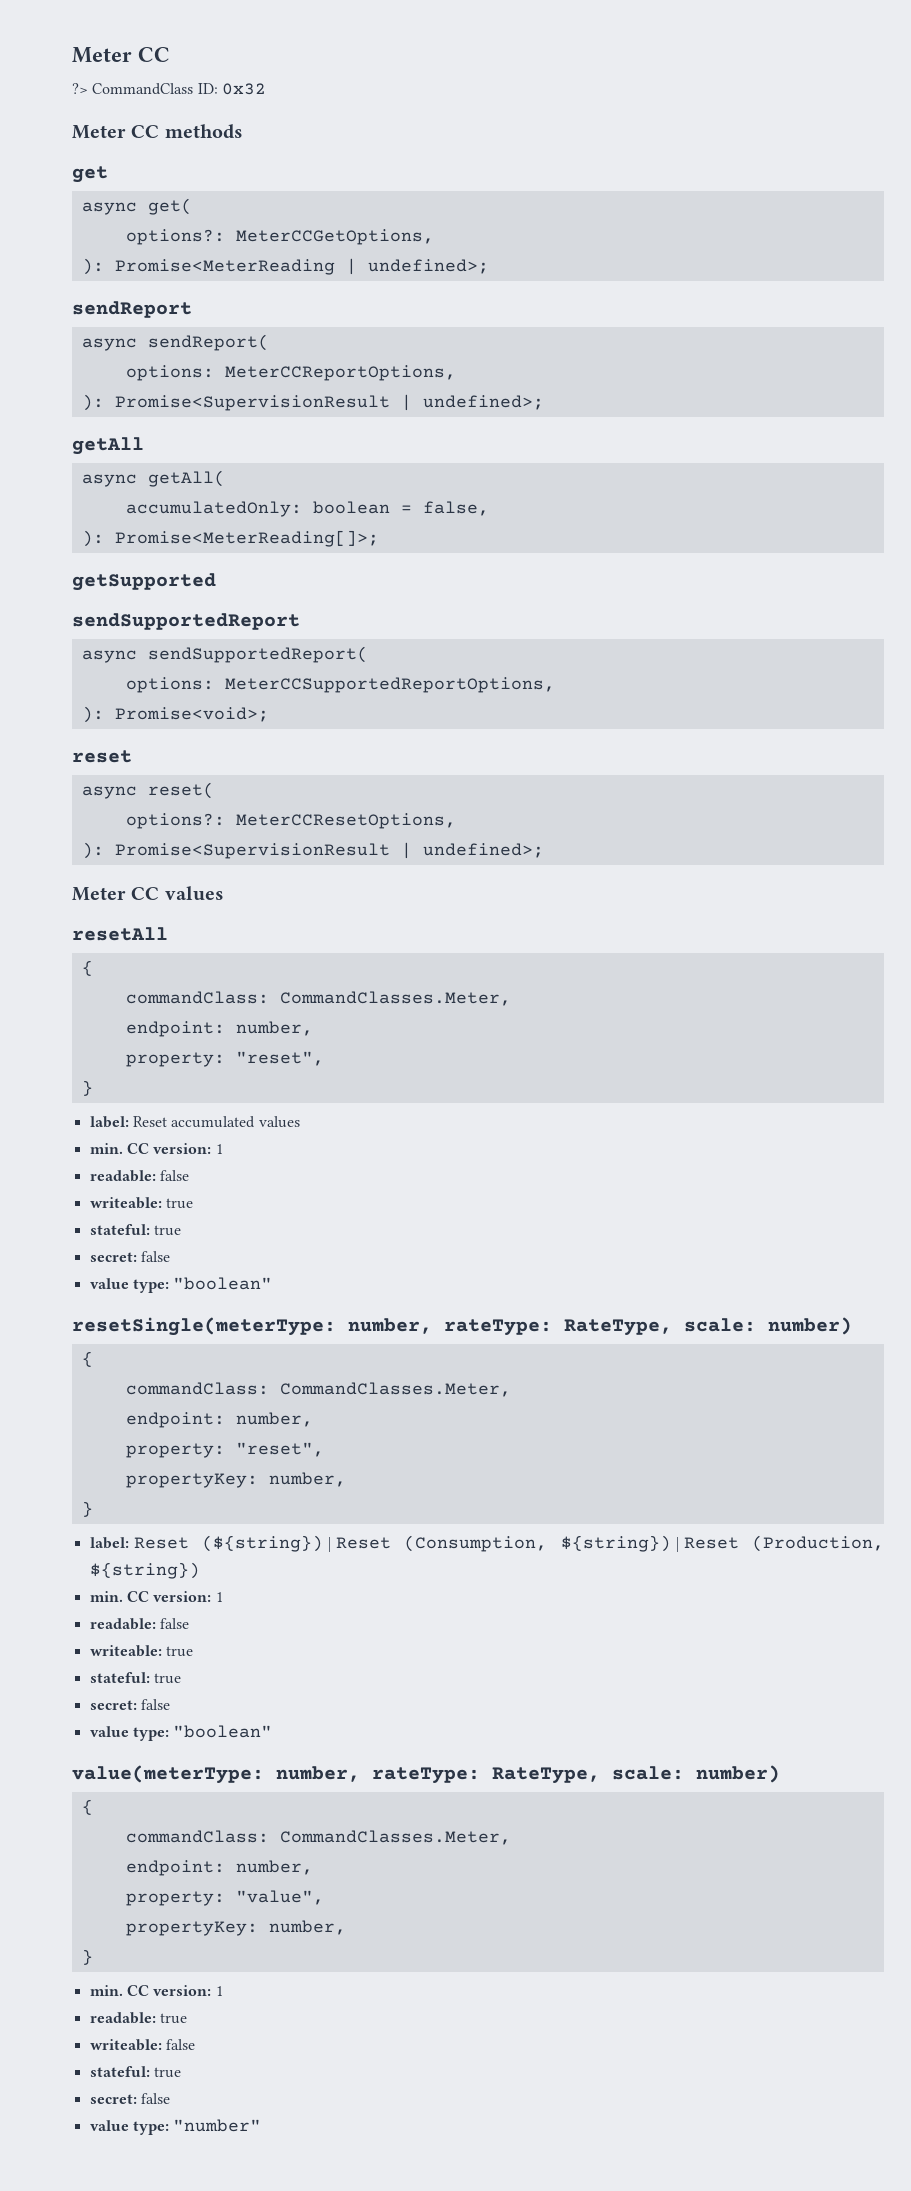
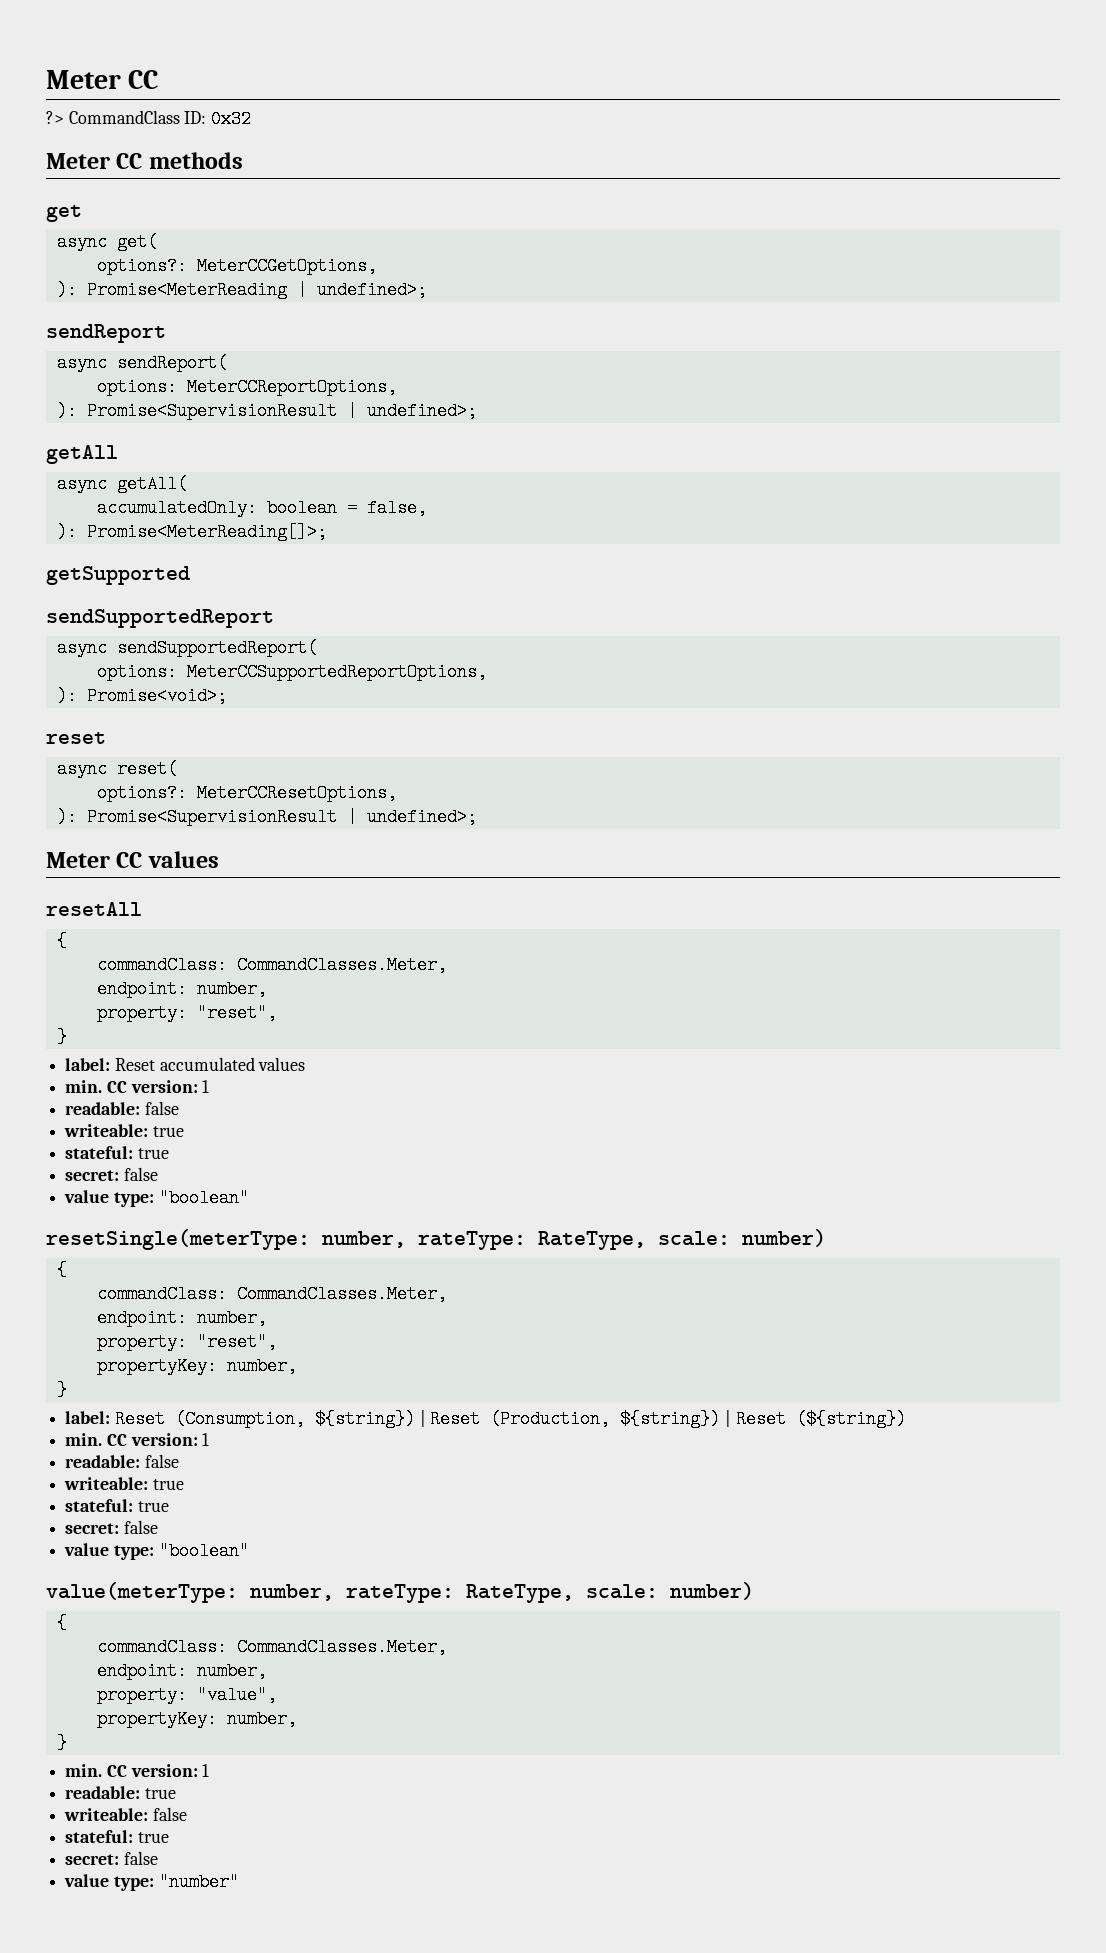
- label: Reset (${string}) | Reset (Consumption, ${string}) | Reset (Production, ${string})
+ label: Reset (Consumption, ${string}) | Reset (Production, ${string}) | Reset (${string})

